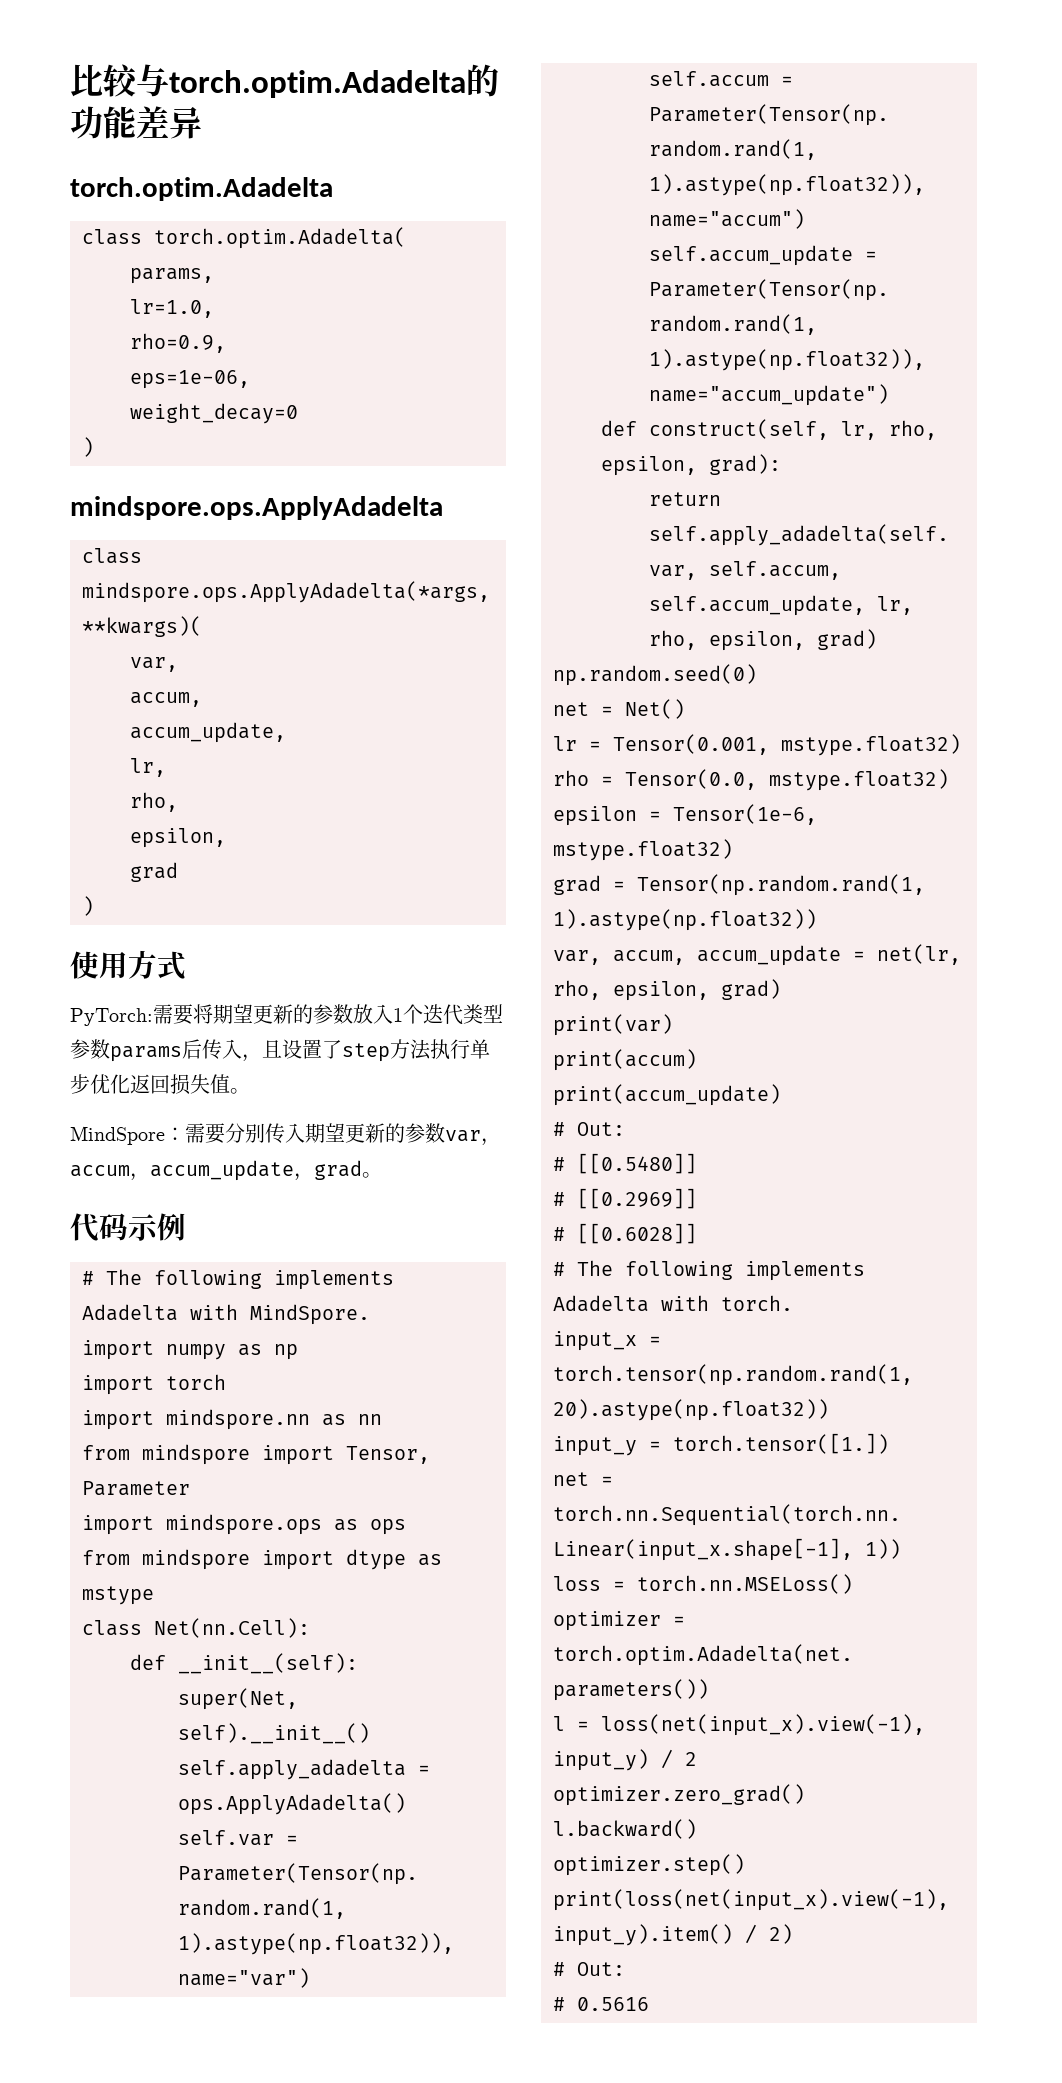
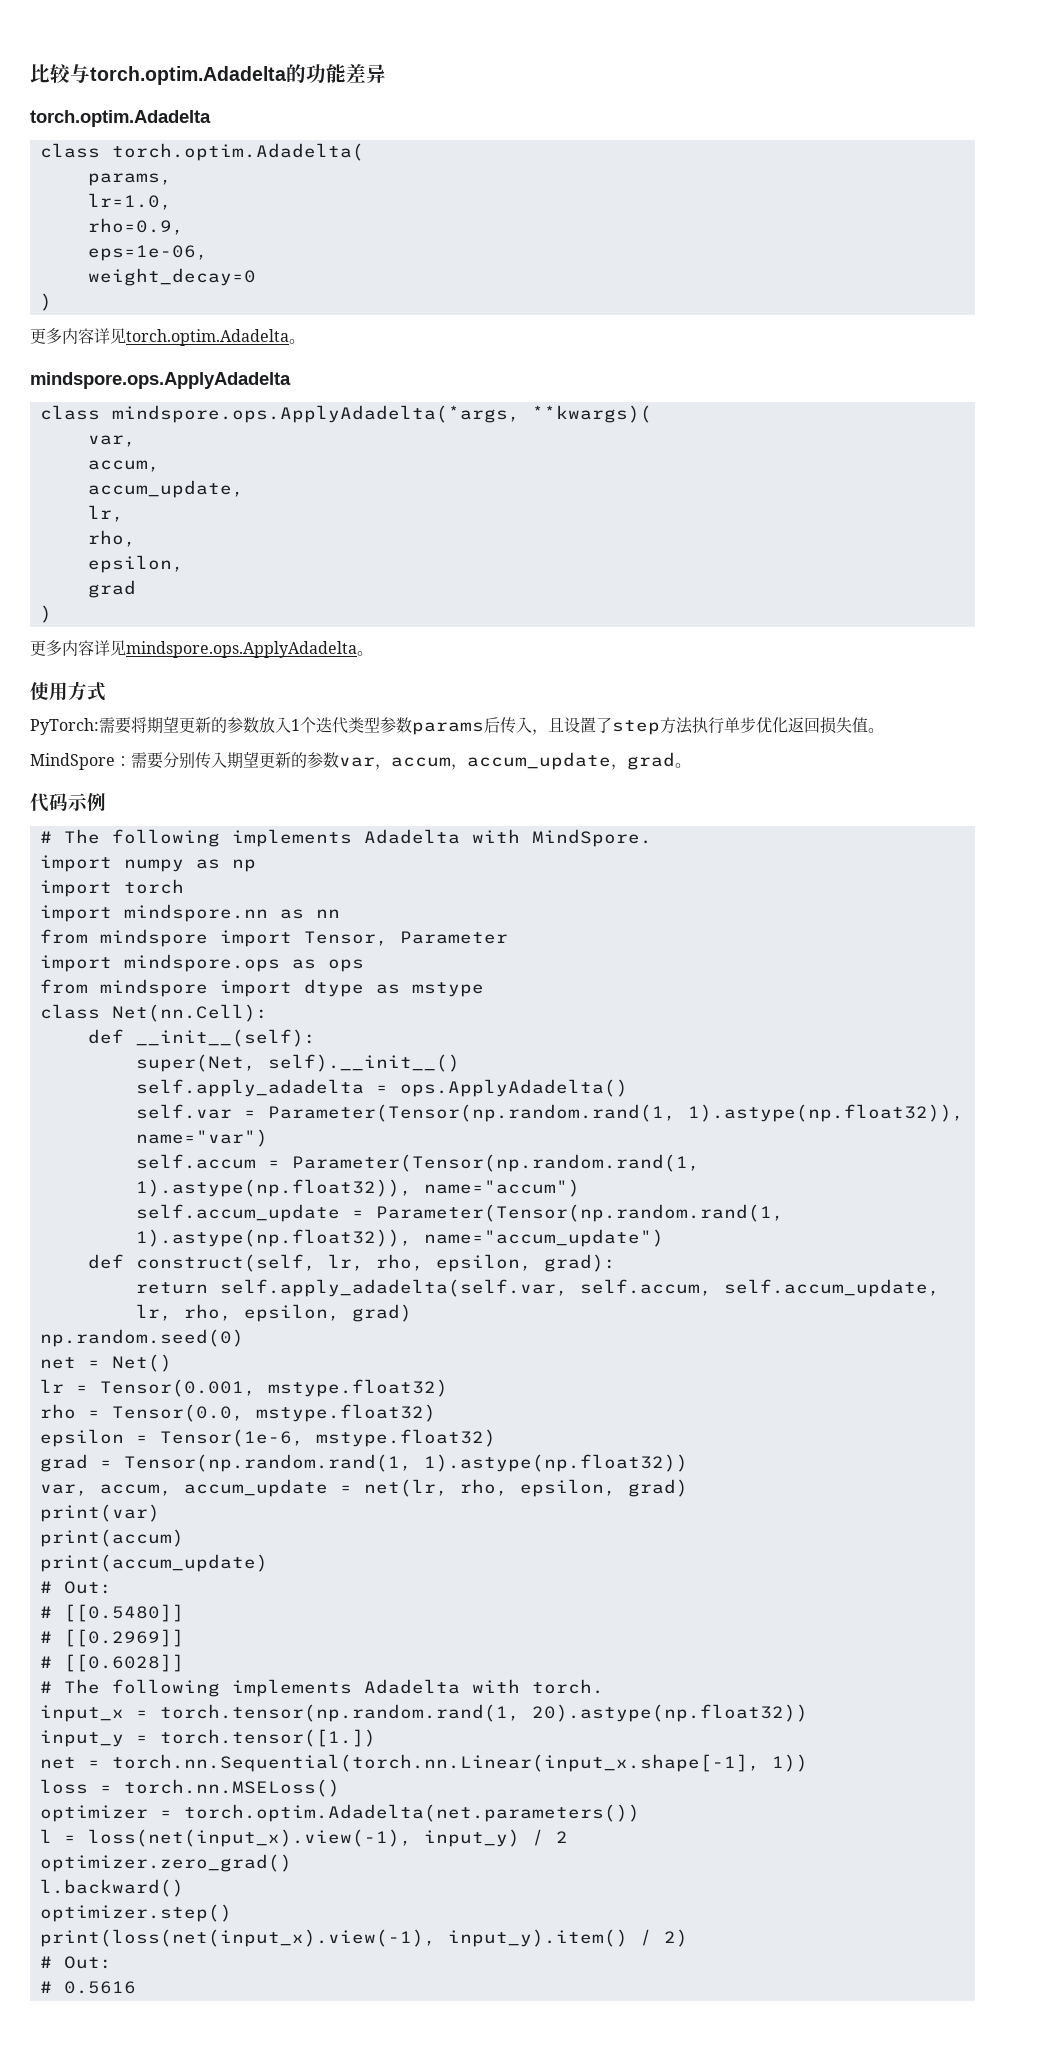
+ 更多内容详见torch.optim.Adadelta。
+ 更多内容详见mindspore.ops.ApplyAdadelta。

